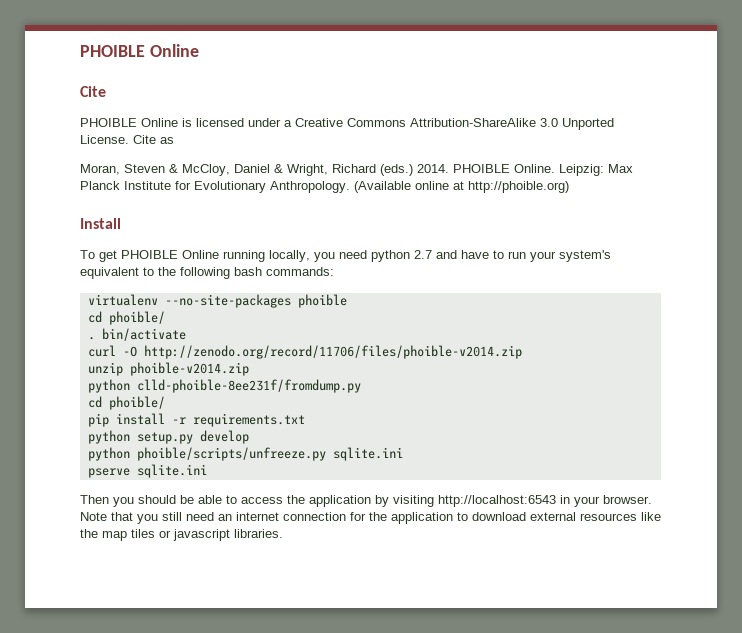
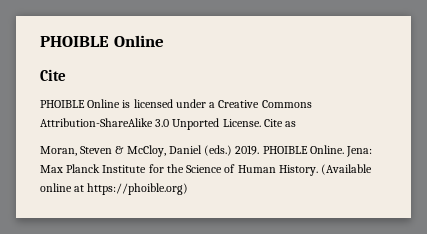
- Moran, Steven & McCloy, Daniel & Wright, Richard (eds.) 2014.
+ Moran, Steven & McCloy, Daniel (eds.) 2019.
- Leipzig: Max Planck Institute for Evolutionary Anthropology. (Available online at http://phoible.org)
- Install
- To get PHOIBLE Online running locally, you need python 2.7 and have to run your system's equivalent to the following bash commands:
- virtualenv --no-site-packages phoible
- cd phoible/
- . bin/activate
- curl -O http://zenodo.org/record/11706/files/phoible-v2014.zip
- unzip phoible-v2014.zip
- python clld-phoible-8ee231f/fromdump.py
- cd phoible/
- pip install -r requirements.txt
- python setup.py develop
- python phoible/scripts/unfreeze.py sqlite.ini
- pserve sqlite.ini
- Then you should be able to access the application by visiting http://localhost:6543 in your browser. Note that you still need an internet connection for the application to download external resources like the map tiles or javascript libraries.
+ Jena: Max Planck Institute for the Science of Human History. (Available online at https://phoible.org)

